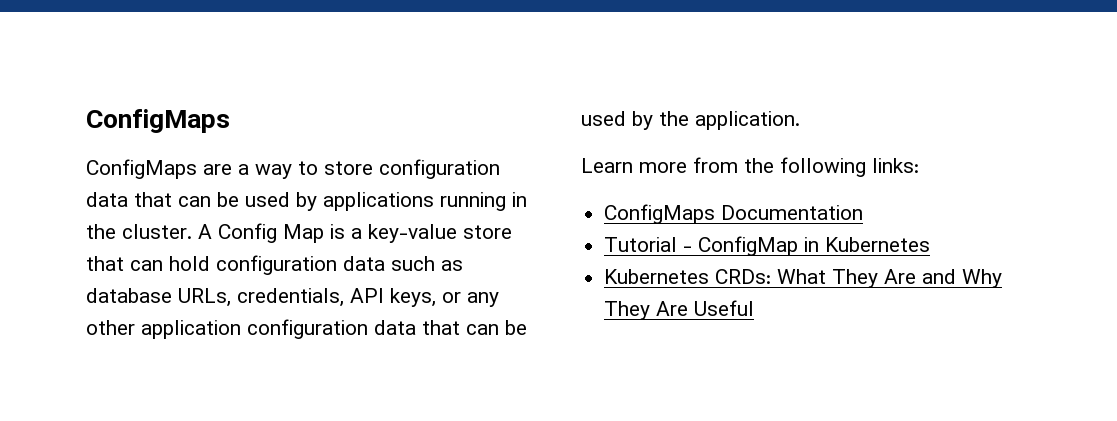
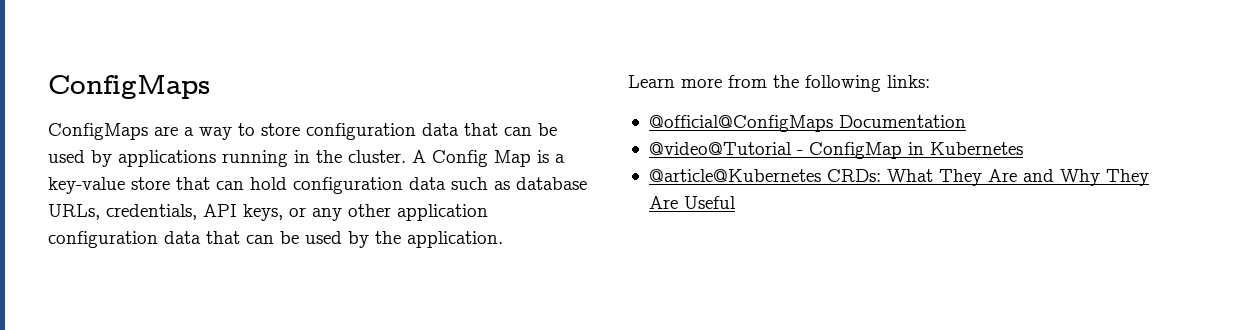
- ConfigMaps Documentation
+ @official@ConfigMaps Documentation
- Tutorial - ConfigMap in Kubernetes
+ @video@Tutorial - ConfigMap in Kubernetes
- Kubernetes CRDs: What They Are and Why They Are Useful
+ @article@Kubernetes CRDs: What They Are and Why They Are Useful

